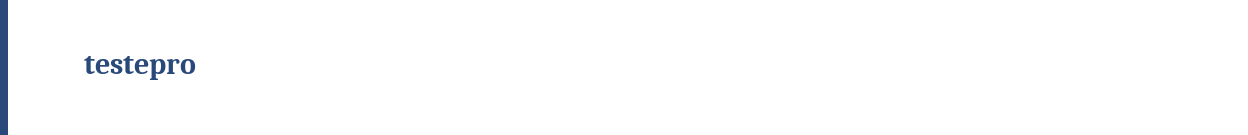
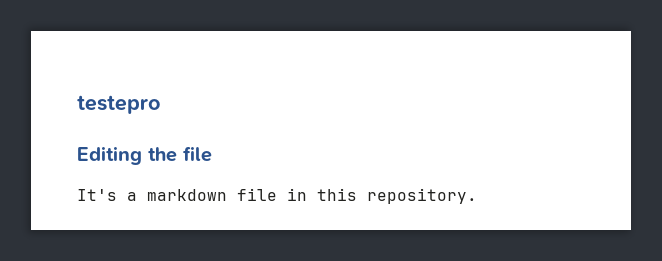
+ Editing the file
+ It's a markdown file in this repository.

